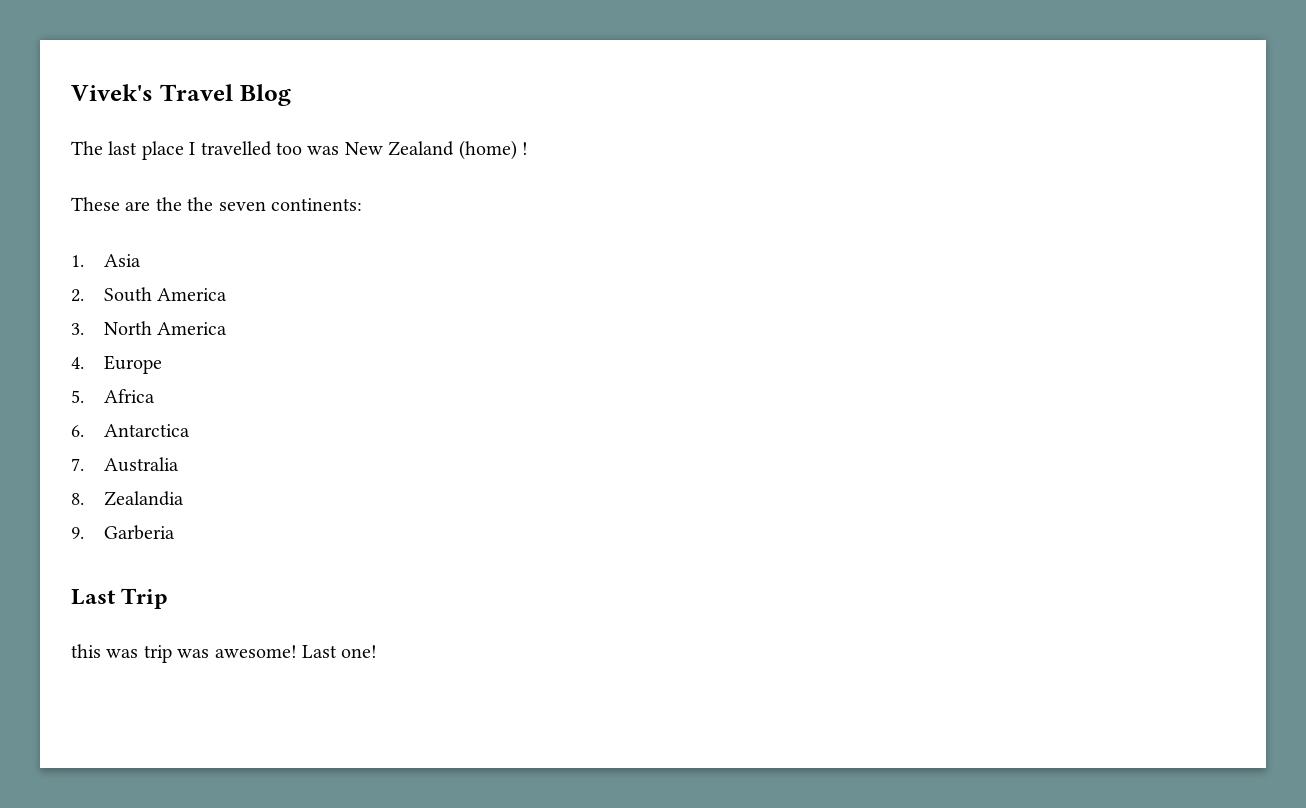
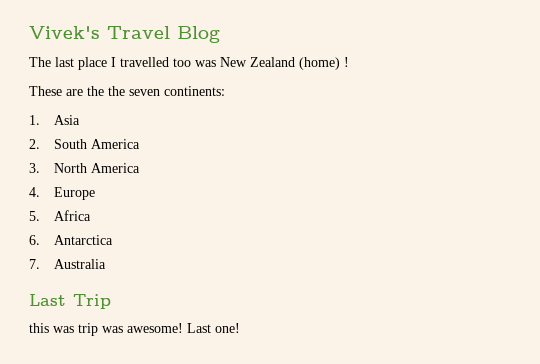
- 8. Zealandia
- 9. Garberia

